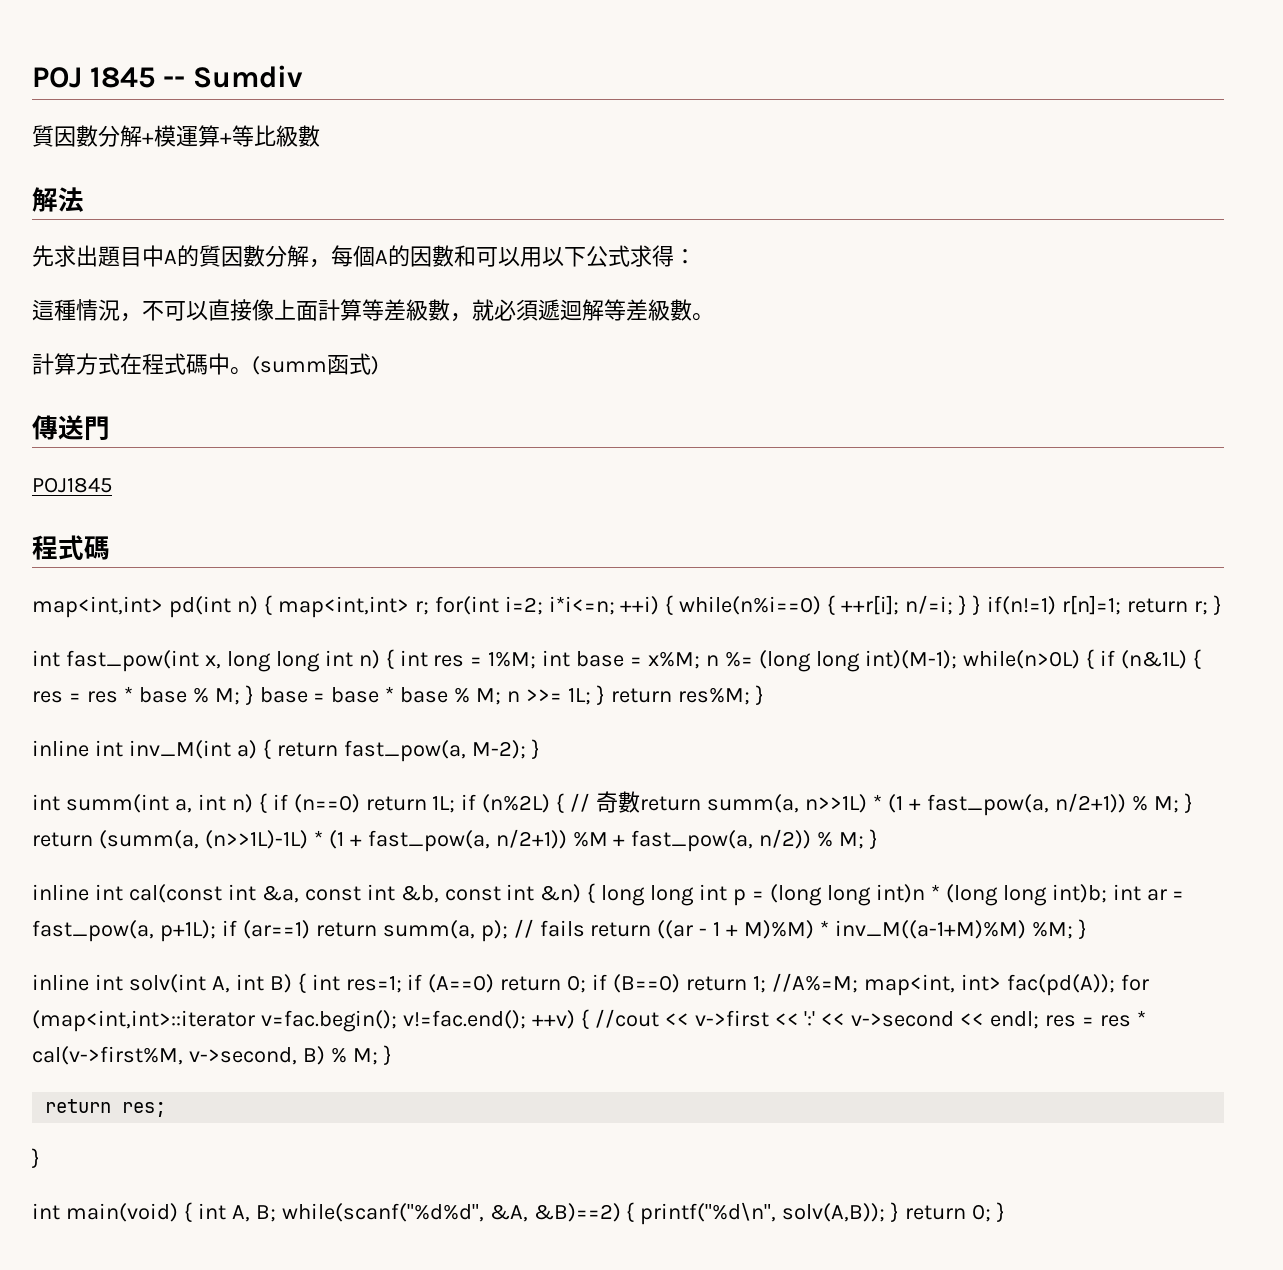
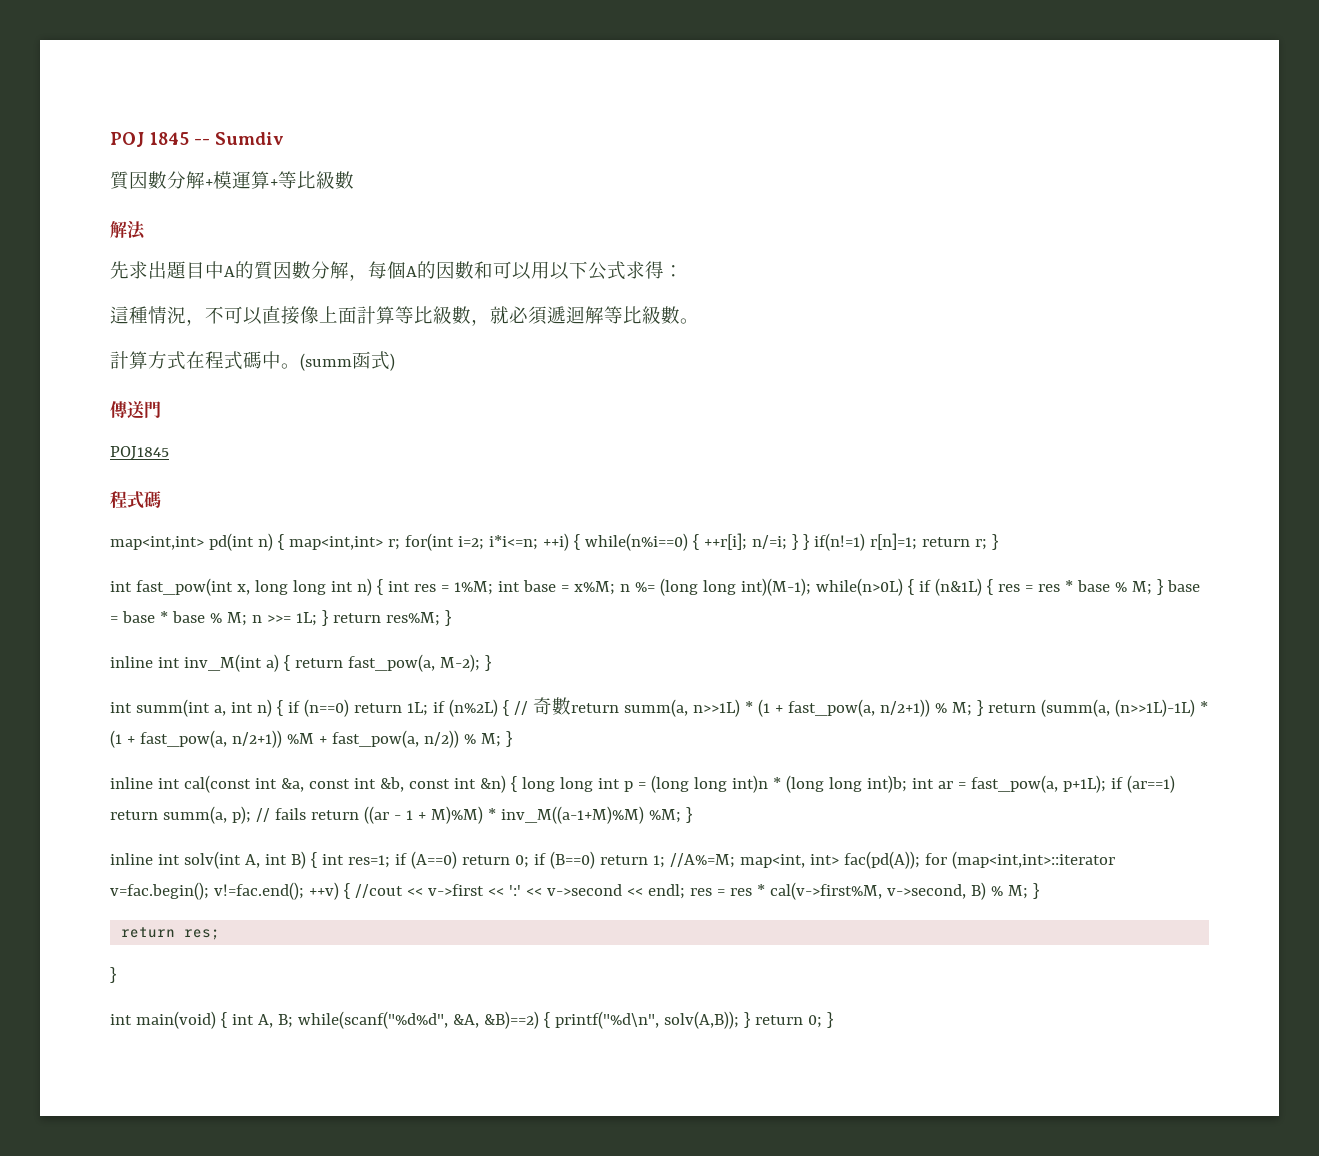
- 這種情況，不可以直接像上面計算等差級數，就必須遞迴解等差級數。
+ 這種情況，不可以直接像上面計算等比級數，就必須遞迴解等比級數。

